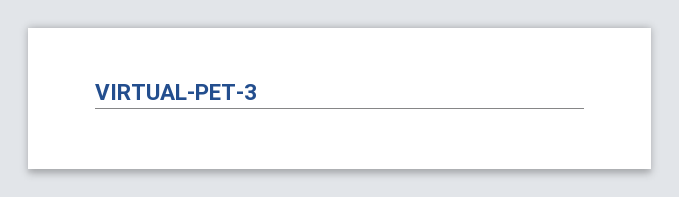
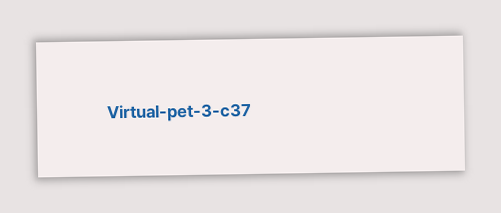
- VIRTUAL-PET-3
+ Virtual-pet-3-c37

